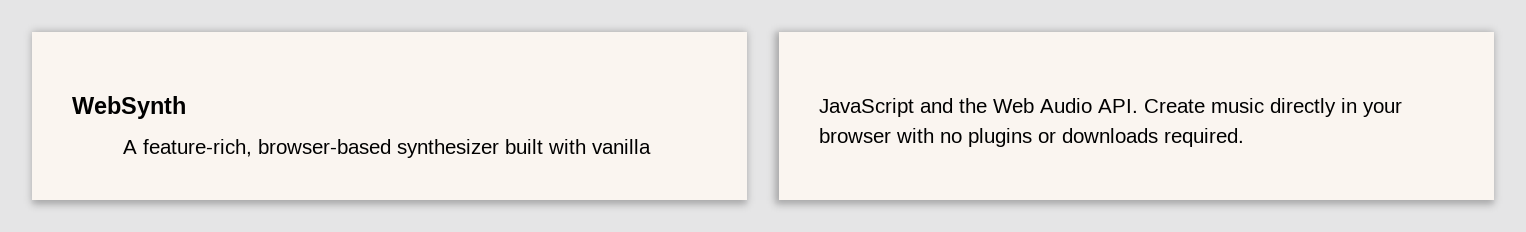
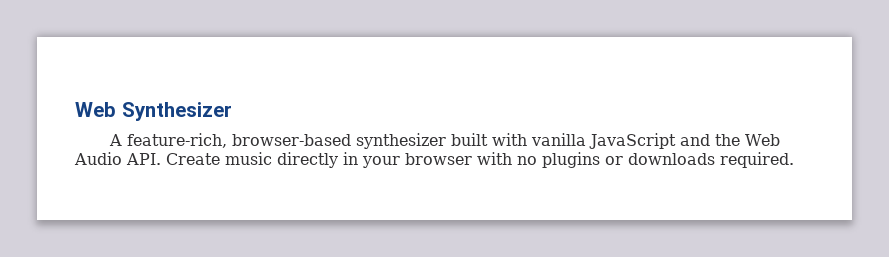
- WebSynth
+ Web Synthesizer

